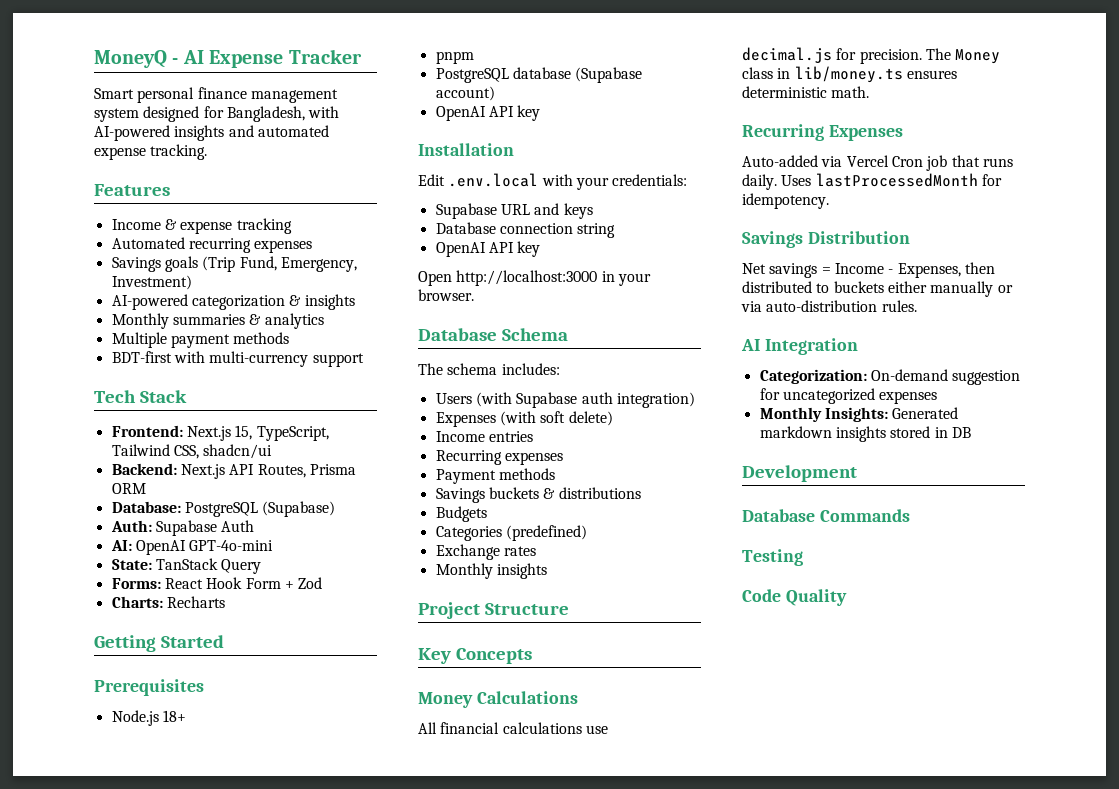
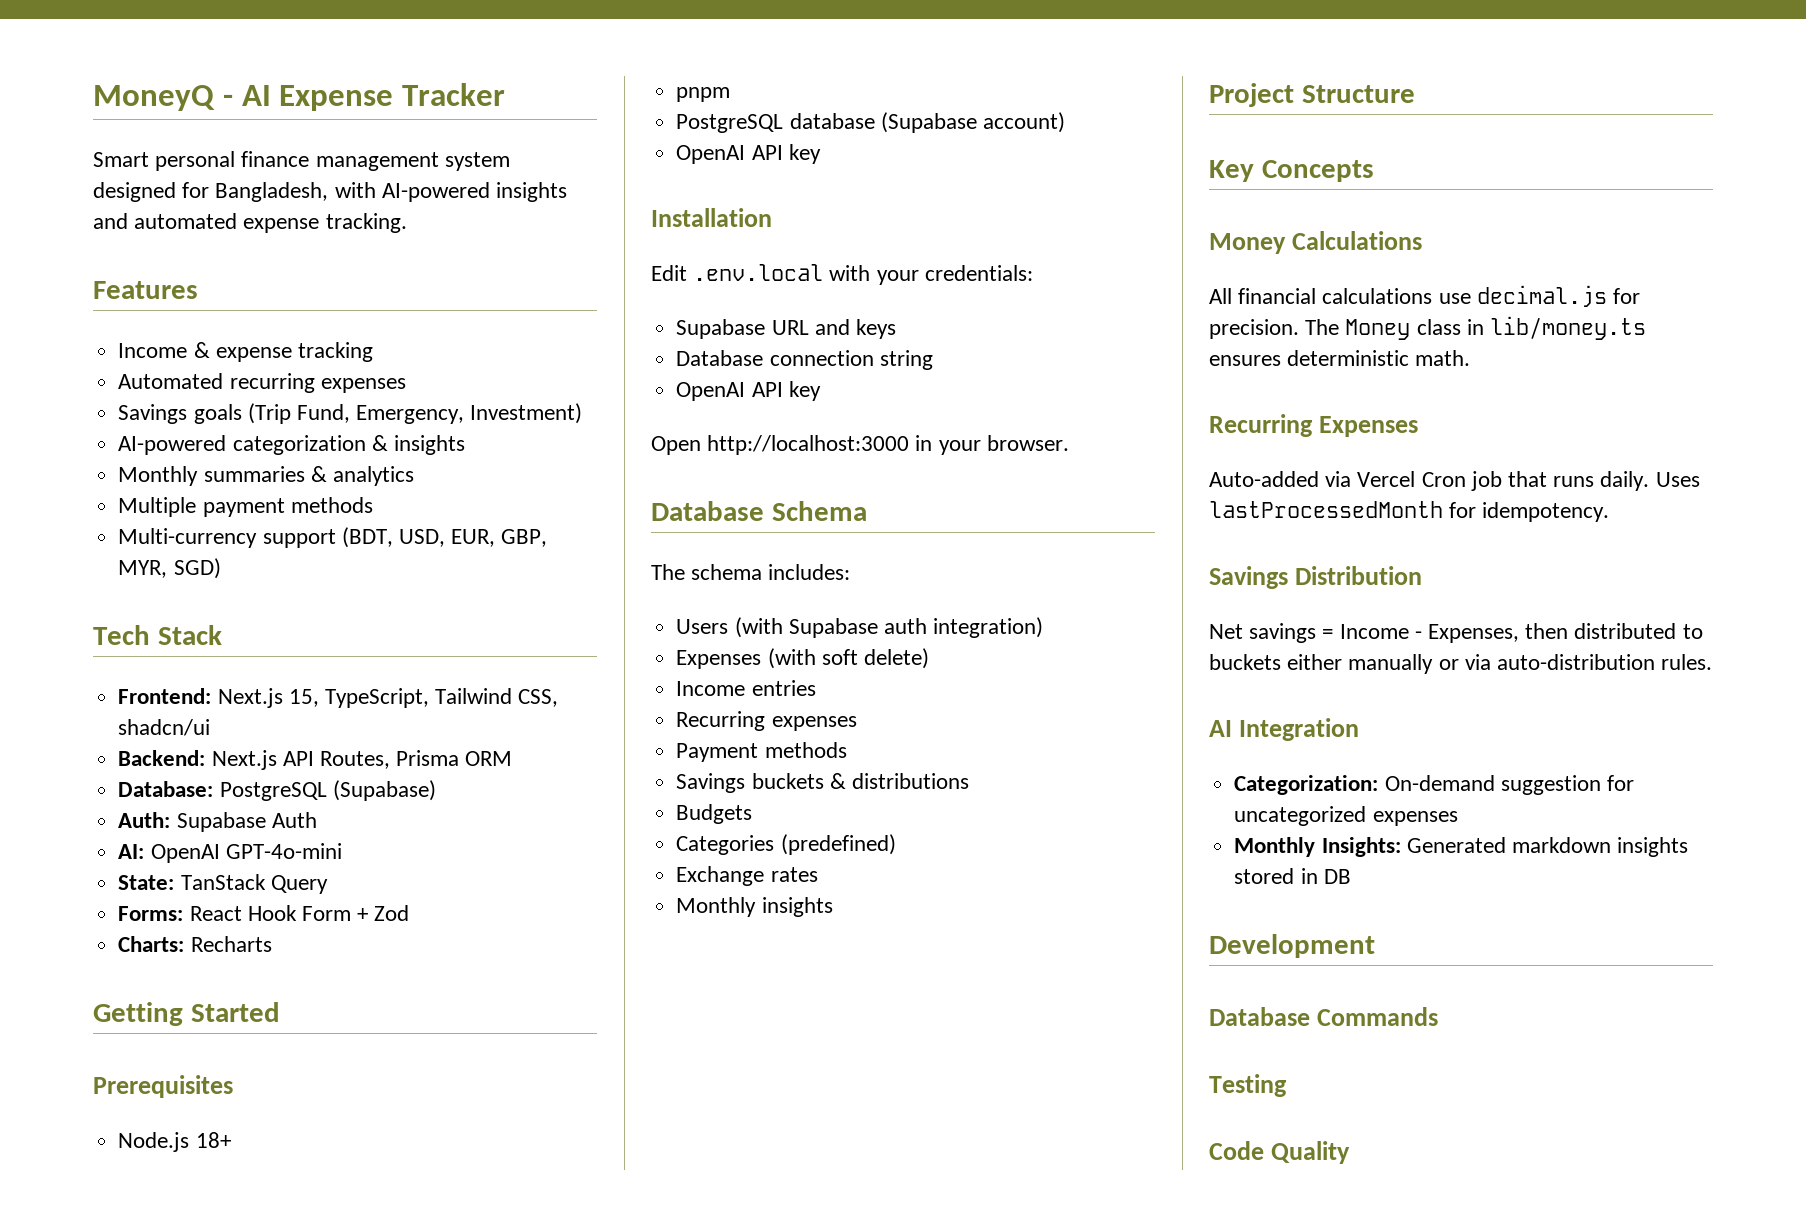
- BDT-first with multi-currency support
+ Multi-currency support (BDT, USD, EUR, GBP, MYR, SGD)

